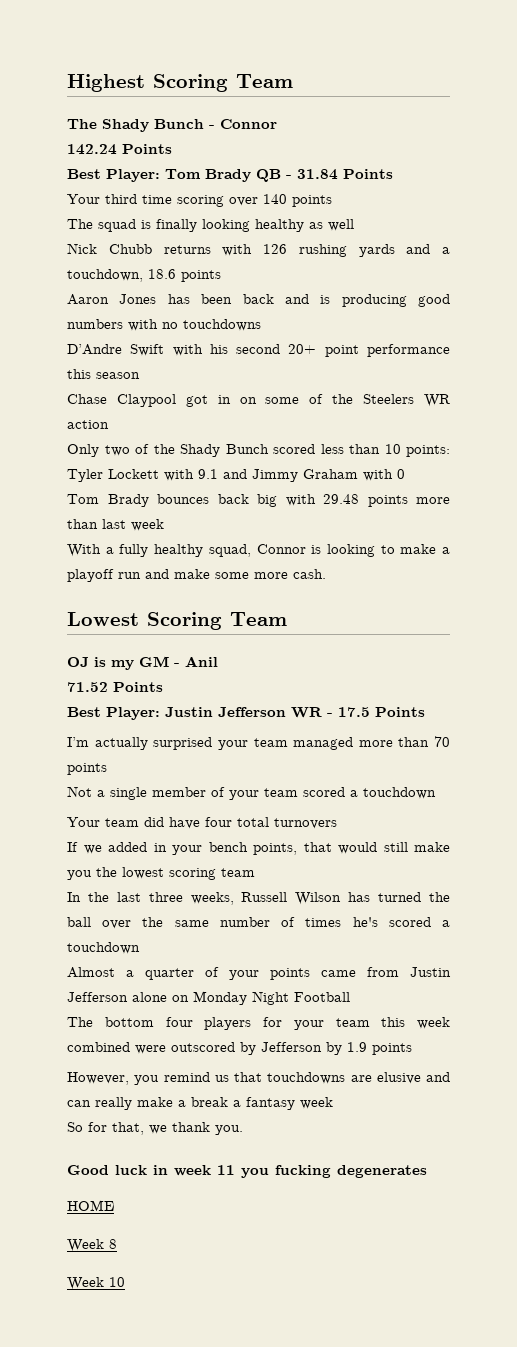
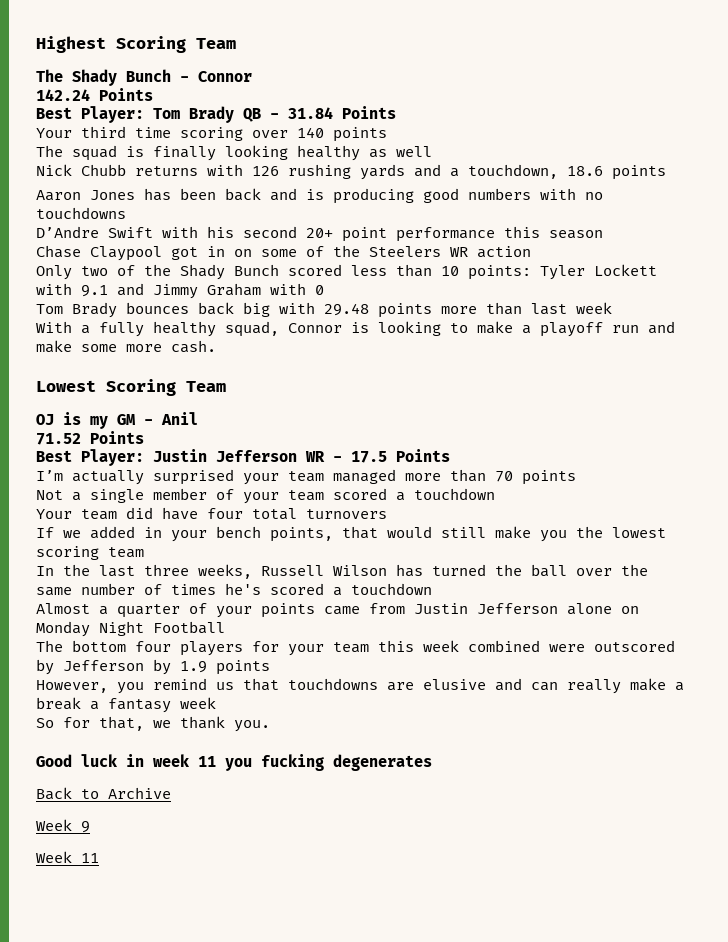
- HOME
- Week 8
- Week 10
+ Back to Archive
+ Week 9
+ Week 11

